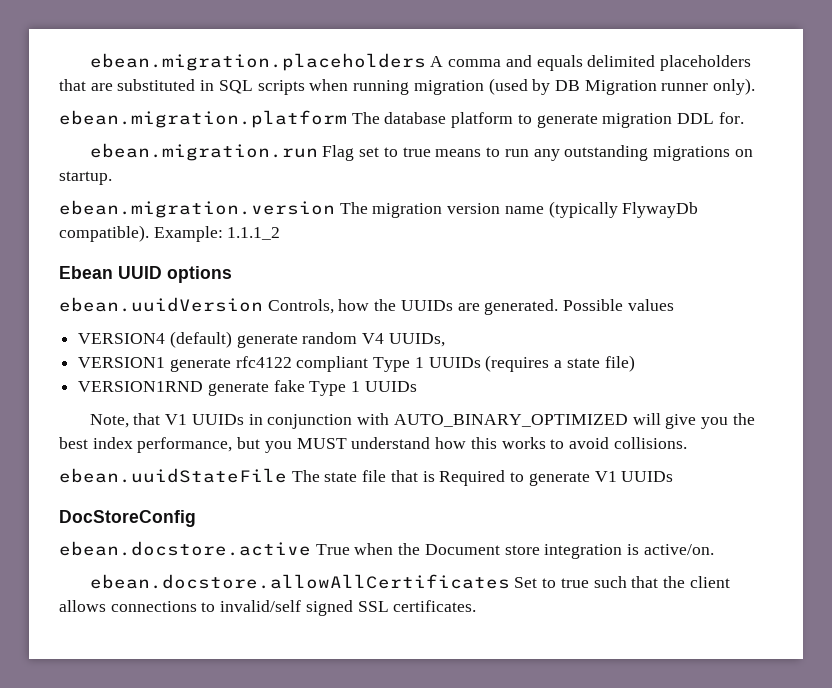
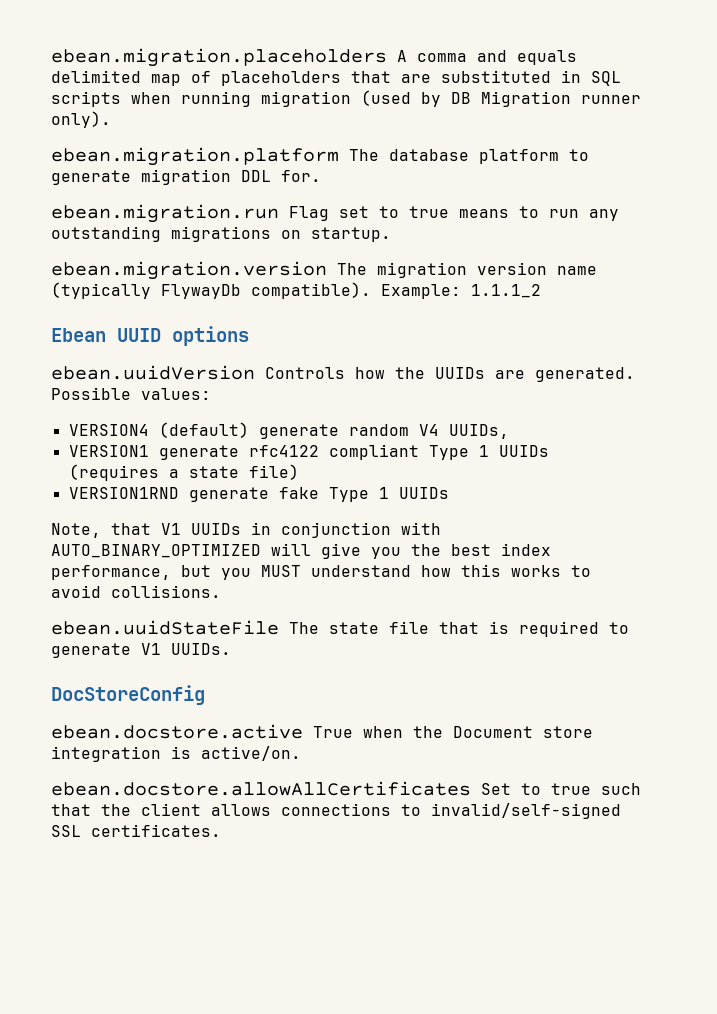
- ebean.migration.placeholders A comma and equals delimited placeholders that are substituted in SQL scripts when running migration (used by DB Migration runner only).
+ ebean.migration.placeholders A comma and equals delimited map of placeholders that are substituted in SQL scripts when running migration (used by DB Migration runner only).
- ebean.uuidVersion Controls, how the UUIDs are generated.
+ ebean.uuidVersion Controls how the UUIDs are generated.
- Possible values
+ Possible values:
- ebean.uuidStateFile The state file that is Required to generate V1 UUIDs
+ ebean.uuidStateFile The state file that is required to generate V1 UUIDs.
- ebean.docstore.allowAllCertificates Set to true such that the client allows connections to invalid/self signed SSL certificates.
+ ebean.docstore.allowAllCertificates Set to true such that the client allows connections to invalid/self-signed SSL certificates.

